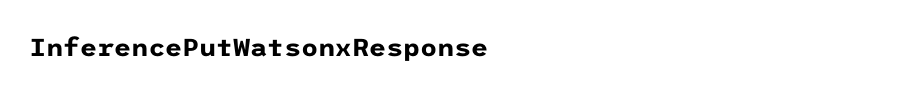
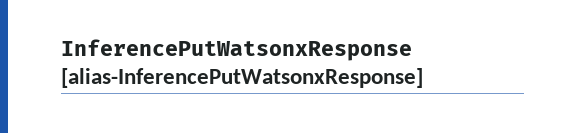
- InferencePutWatsonxResponse
+ InferencePutWatsonxResponse [alias-InferencePutWatsonxResponse]

